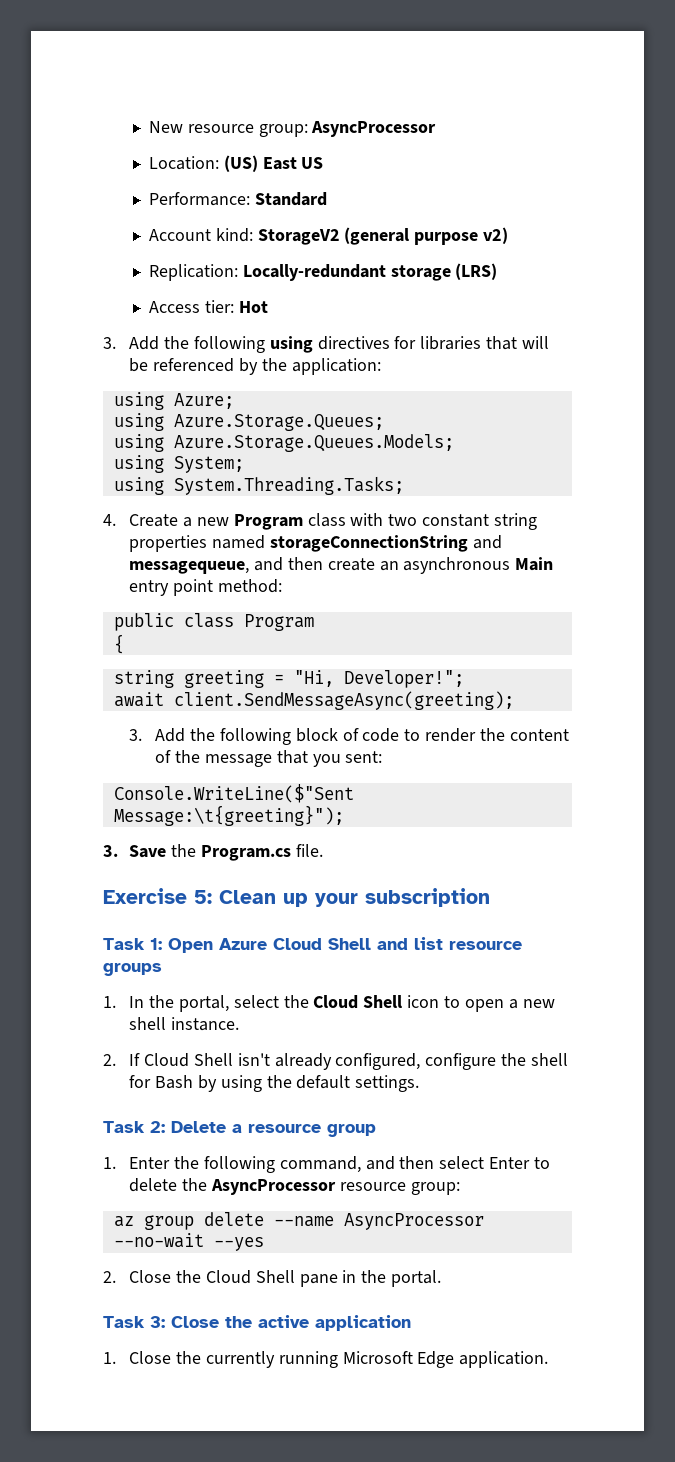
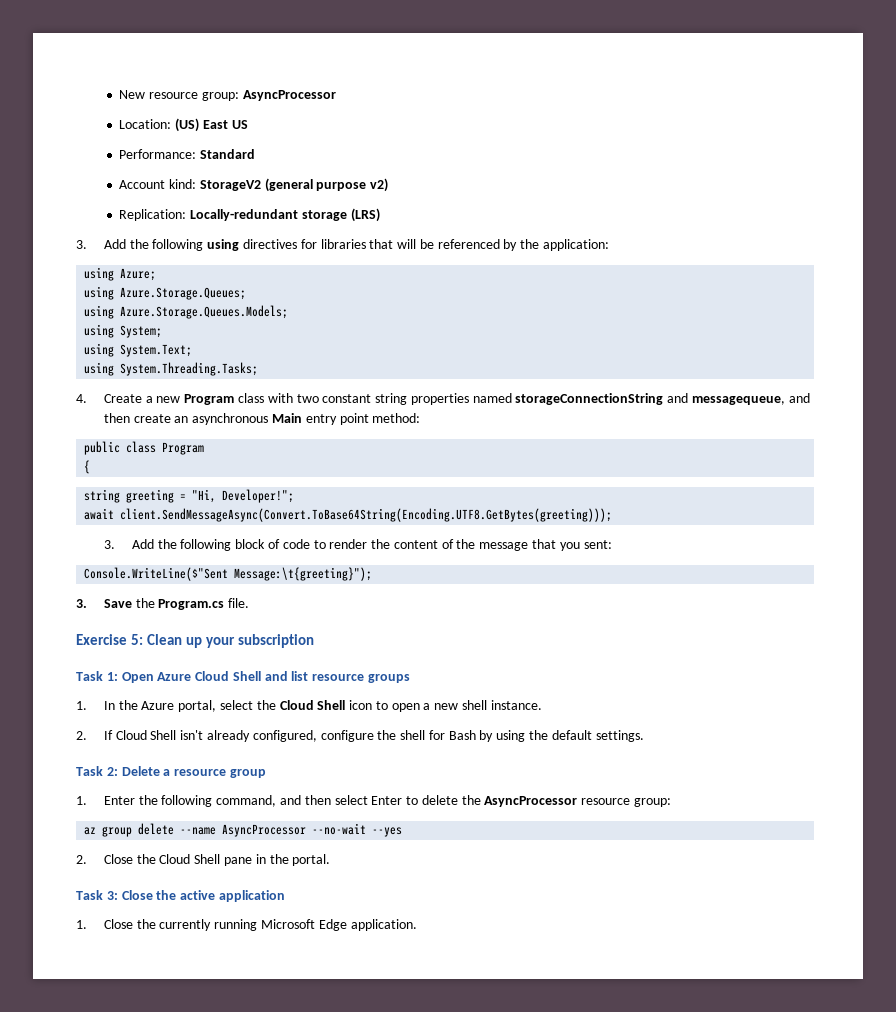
- Access tier: Hot
+ using System.Text;
- await client.SendMessageAsync(greeting);
+ await client.SendMessageAsync(Convert.ToBase64String(Encoding.UTF8.GetBytes(greeting)));
- 1. In the portal, select the Cloud Shell icon to open a new shell instance.
+ 1. In the Azure portal, select the Cloud Shell icon to open a new shell instance.

